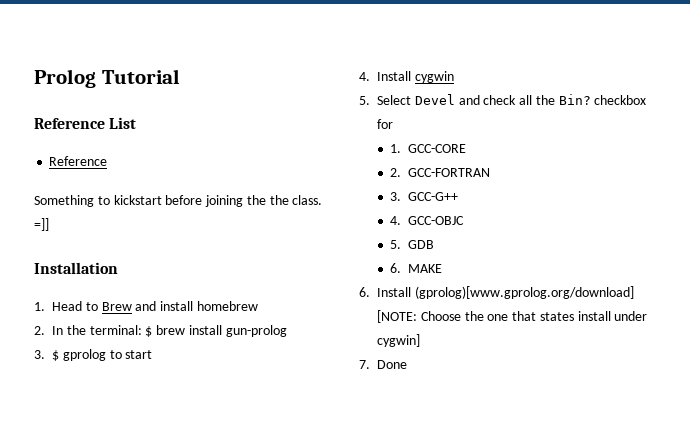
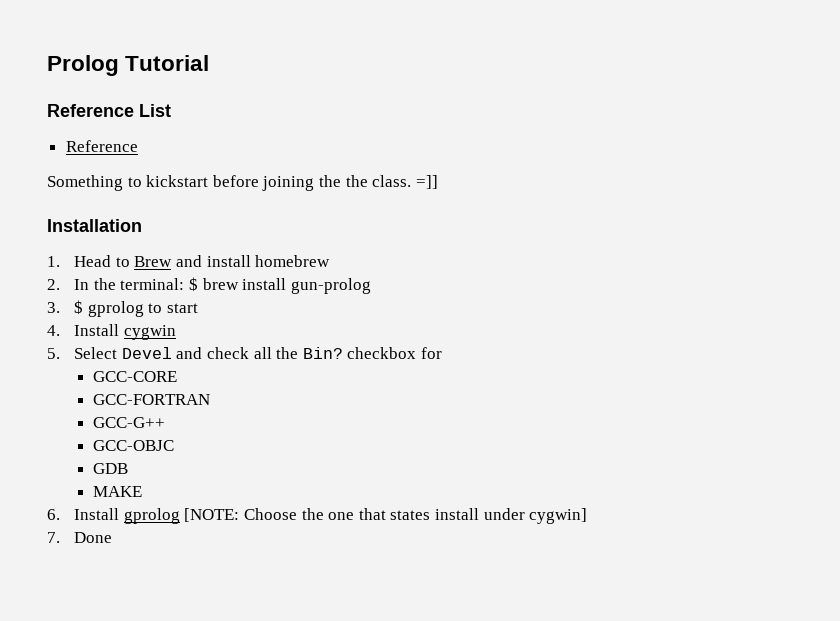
- 1. GCC-CORE
+ GCC-CORE
- 2. GCC-FORTRAN
+ GCC-FORTRAN
- 3. GCC-G++
+ GCC-G++
- 4. GCC-OBJC
+ GCC-OBJC
- 5. GDB
+ GDB
- 6. MAKE
+ MAKE
- 6. Install (gprolog)[www.gprolog.org/download] [NOTE: Choose the one that states install under cygwin]
+ 6. Install gprolog [NOTE: Choose the one that states install under cygwin]

